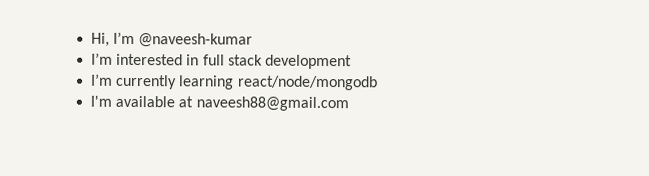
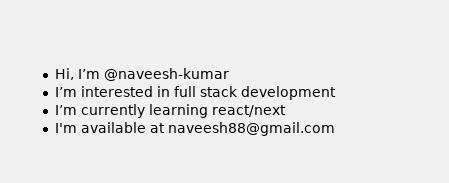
- I’m currently learning react/node/mongodb
+ I’m currently learning react/next

